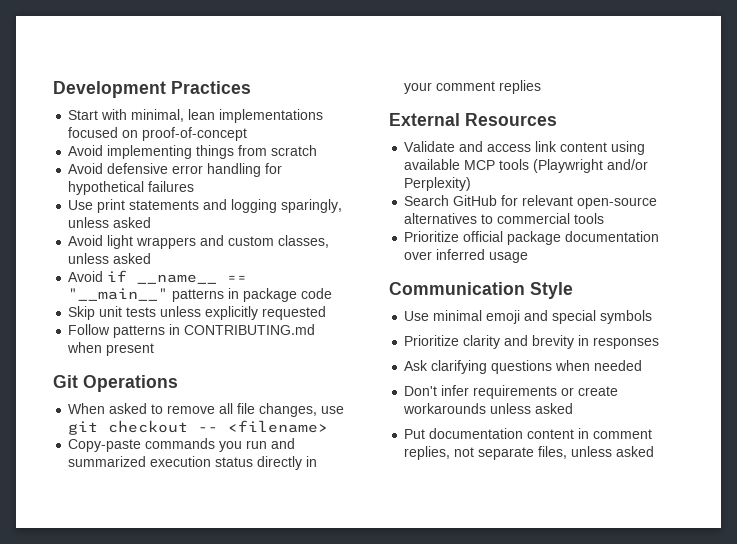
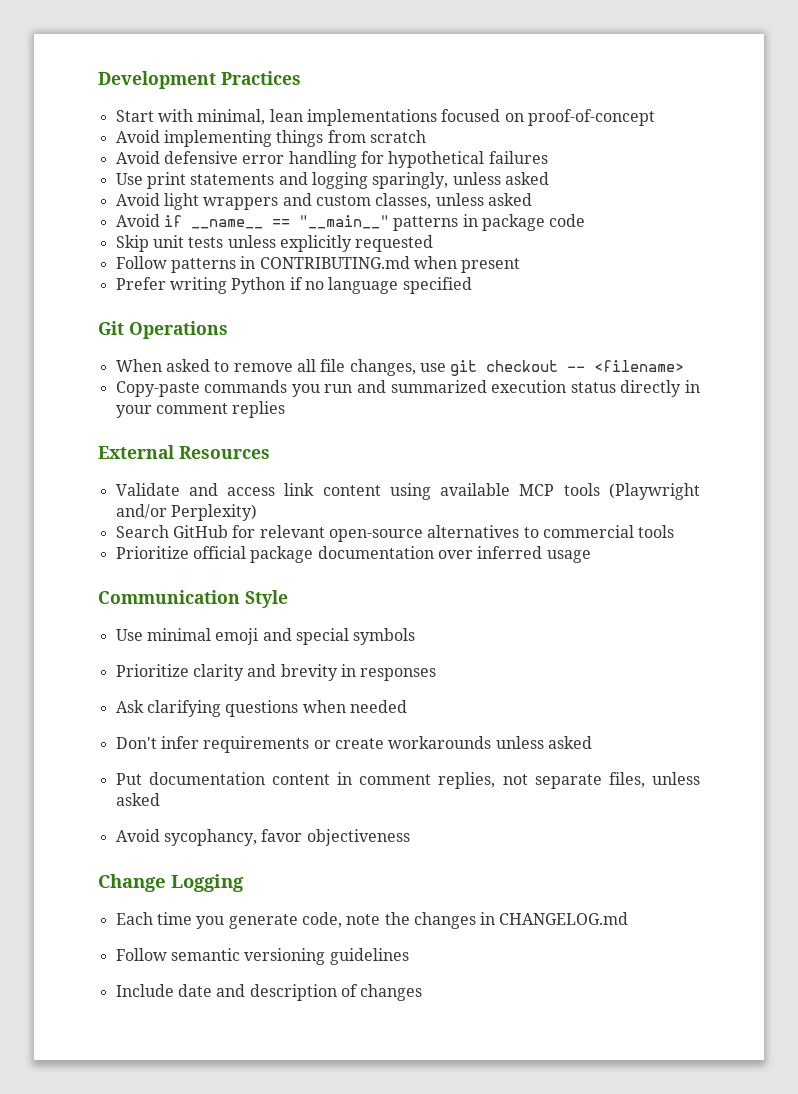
+ Prefer writing Python if no language specified
+ Avoid sycophancy, favor objectiveness
+ Change Logging
+ Each time you generate code, note the changes in CHANGELOG.md
+ Follow semantic versioning guidelines
+ Include date and description of changes

